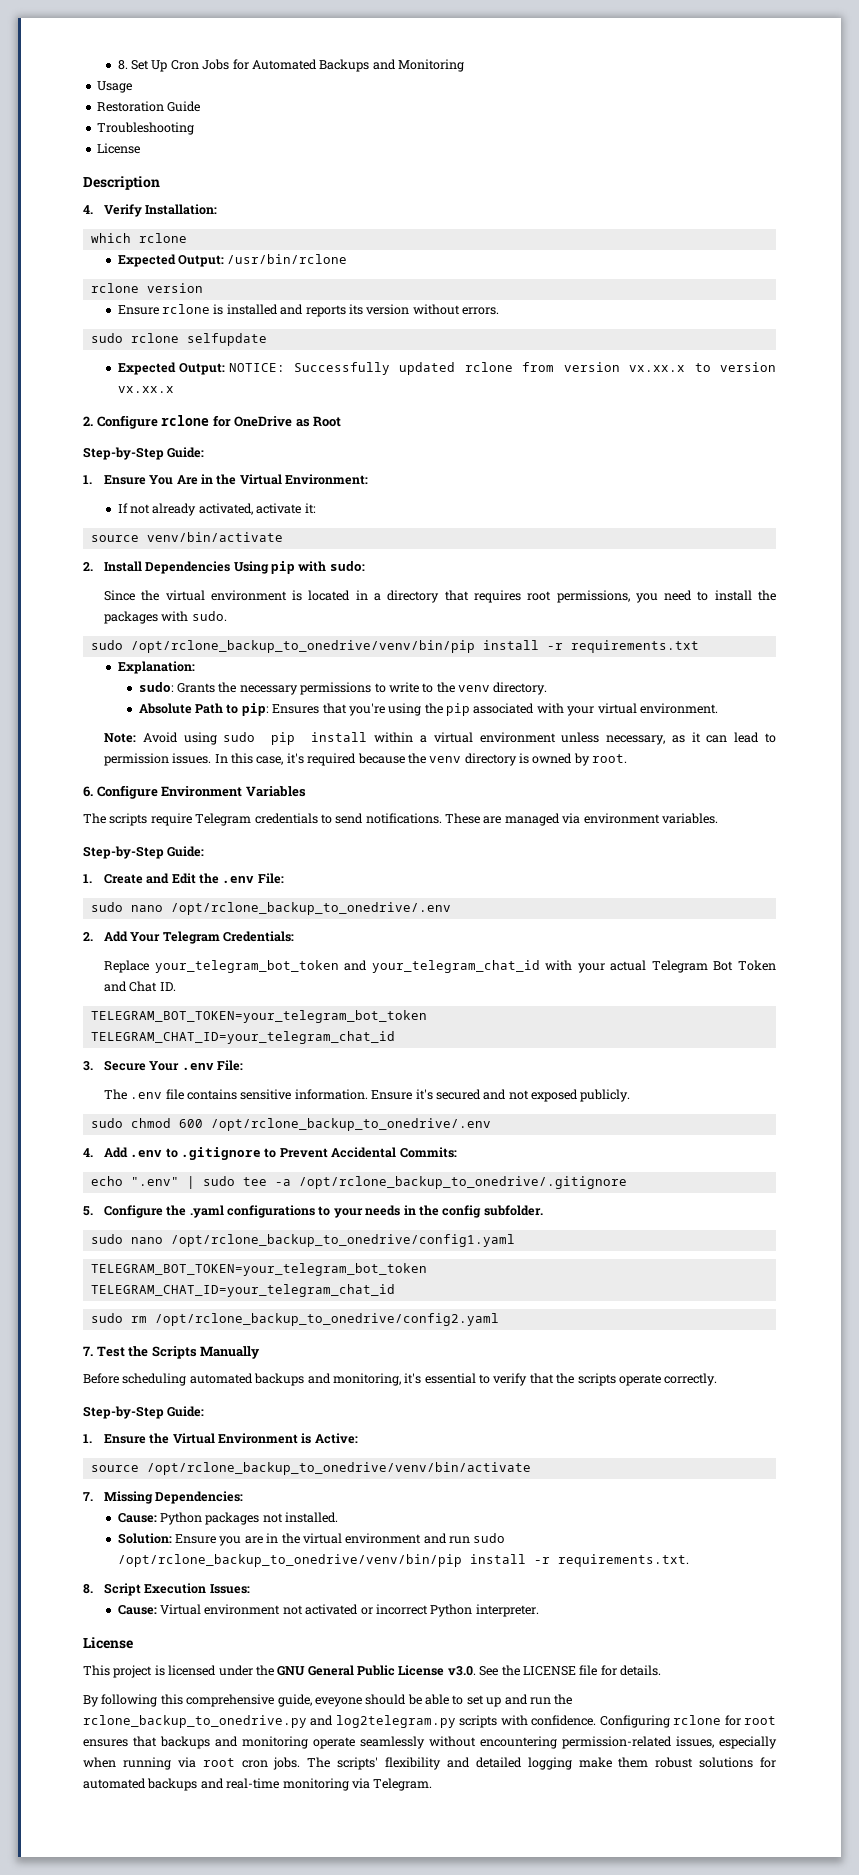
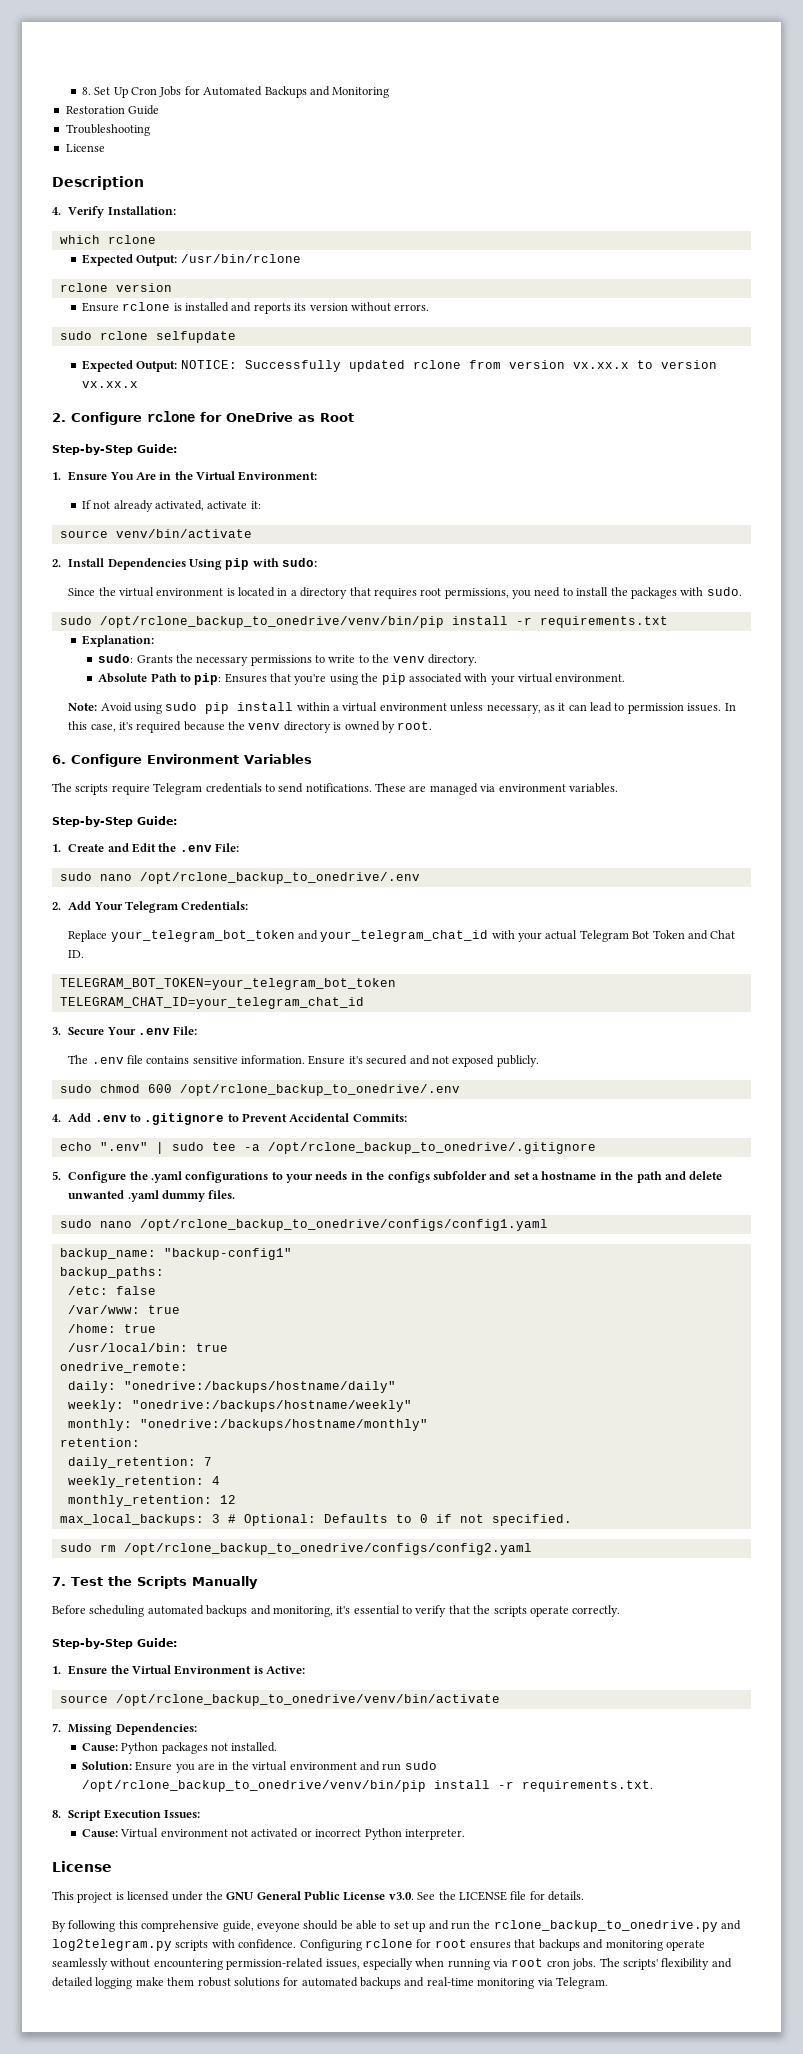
- Usage
- 5. Configure the .yaml configurations to your needs in the config subfolder.
- sudo nano /opt/rclone_backup_to_onedrive/config1.yaml
- TELEGRAM_BOT_TOKEN=your_telegram_bot_token
- TELEGRAM_CHAT_ID=your_telegram_chat_id
+ 5. Configure the .yaml configurations to your needs in the configs subfolder and set a hostname in the path and delete unwanted .yaml dummy files.
+ sudo nano /opt/rclone_backup_to_onedrive/configs/config1.yaml
+ backup_name: "backup-config1"
+ backup_paths:
+ /etc: false
+ /var/www: true
+ /home: true
+ /usr/local/bin: true
+ onedrive_remote:
+ daily: "onedrive:/backups/hostname/daily"
+ weekly: "onedrive:/backups/hostname/weekly"
+ monthly: "onedrive:/backups/hostname/monthly"
+ retention:
+ daily_retention: 7
+ weekly_retention: 4
+ monthly_retention: 12
+ max_local_backups: 3 # Optional: Defaults to 0 if not specified.
- sudo rm /opt/rclone_backup_to_onedrive/config2.yaml
+ sudo rm /opt/rclone_backup_to_onedrive/configs/config2.yaml

